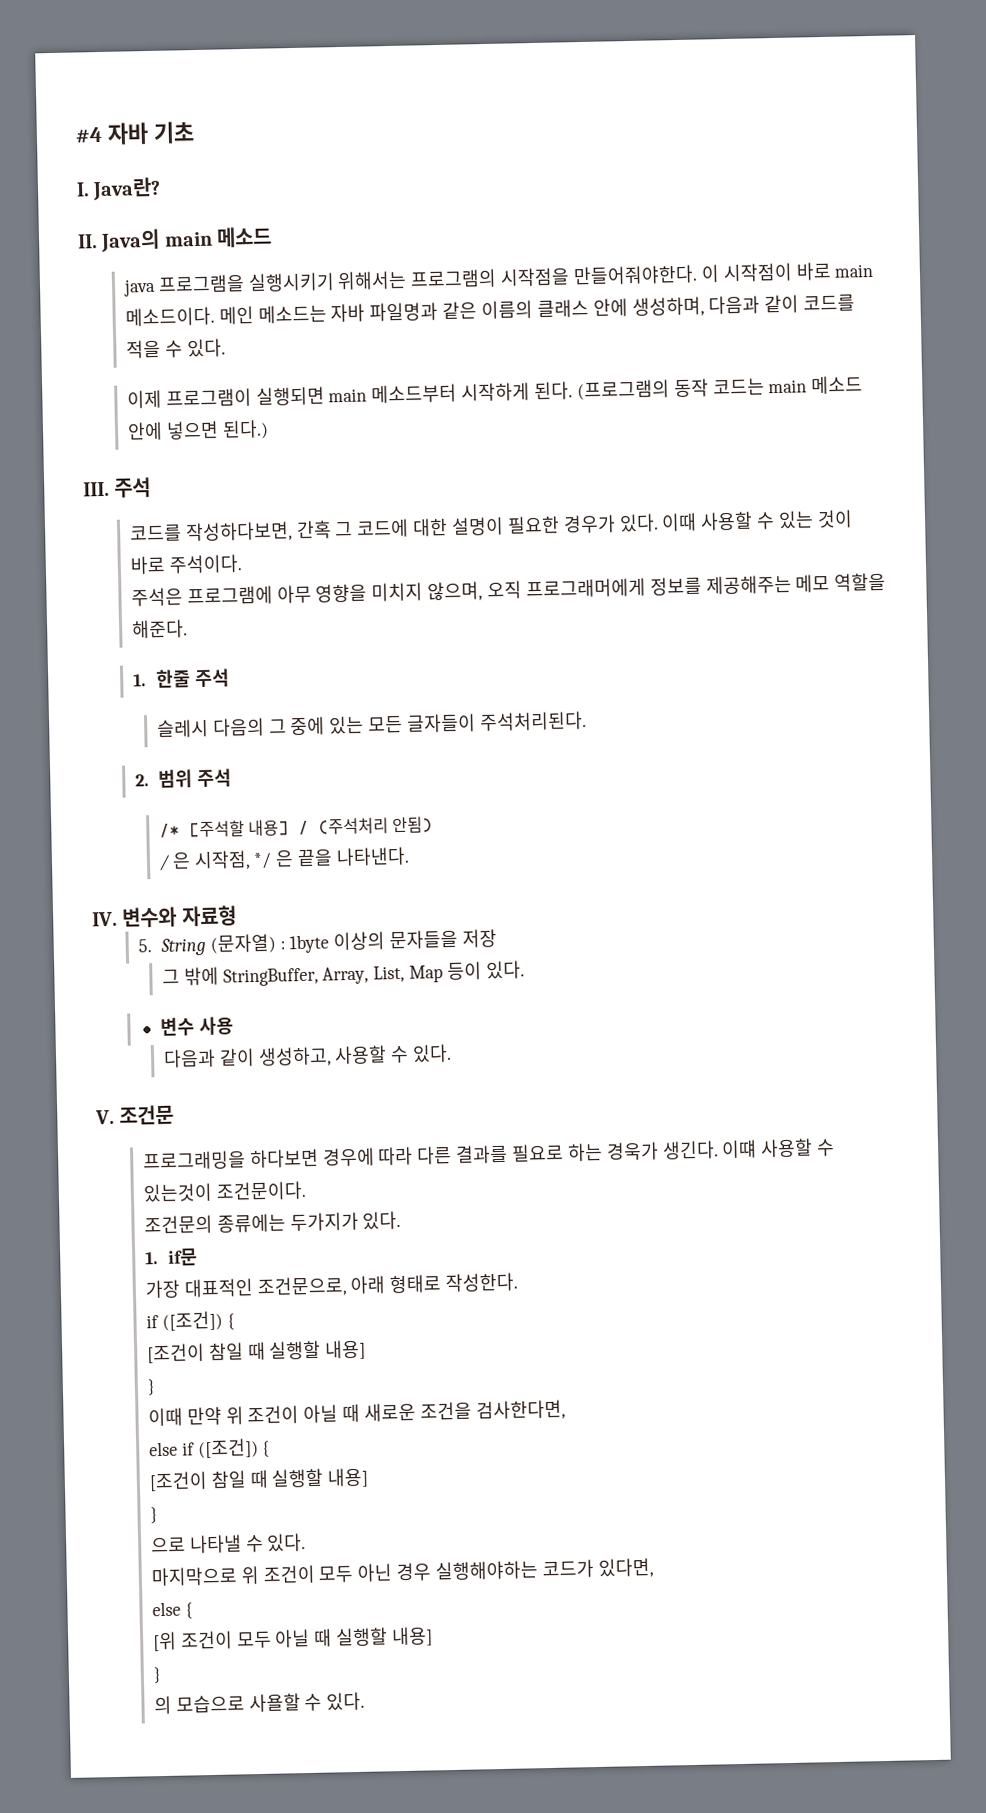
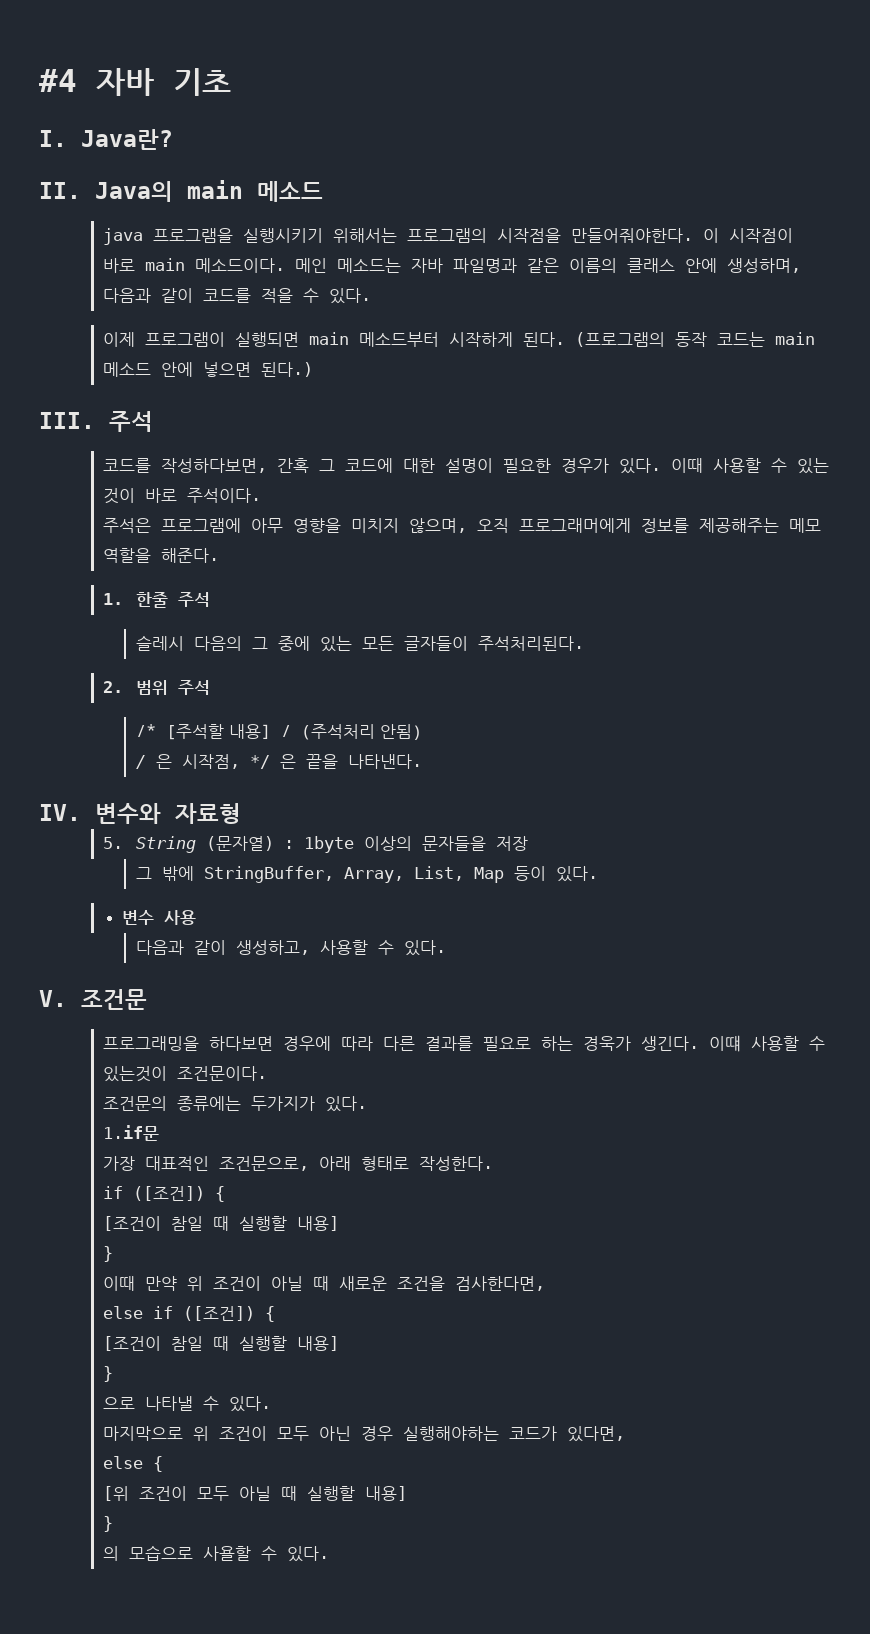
- 1. if문
+ 1.if문

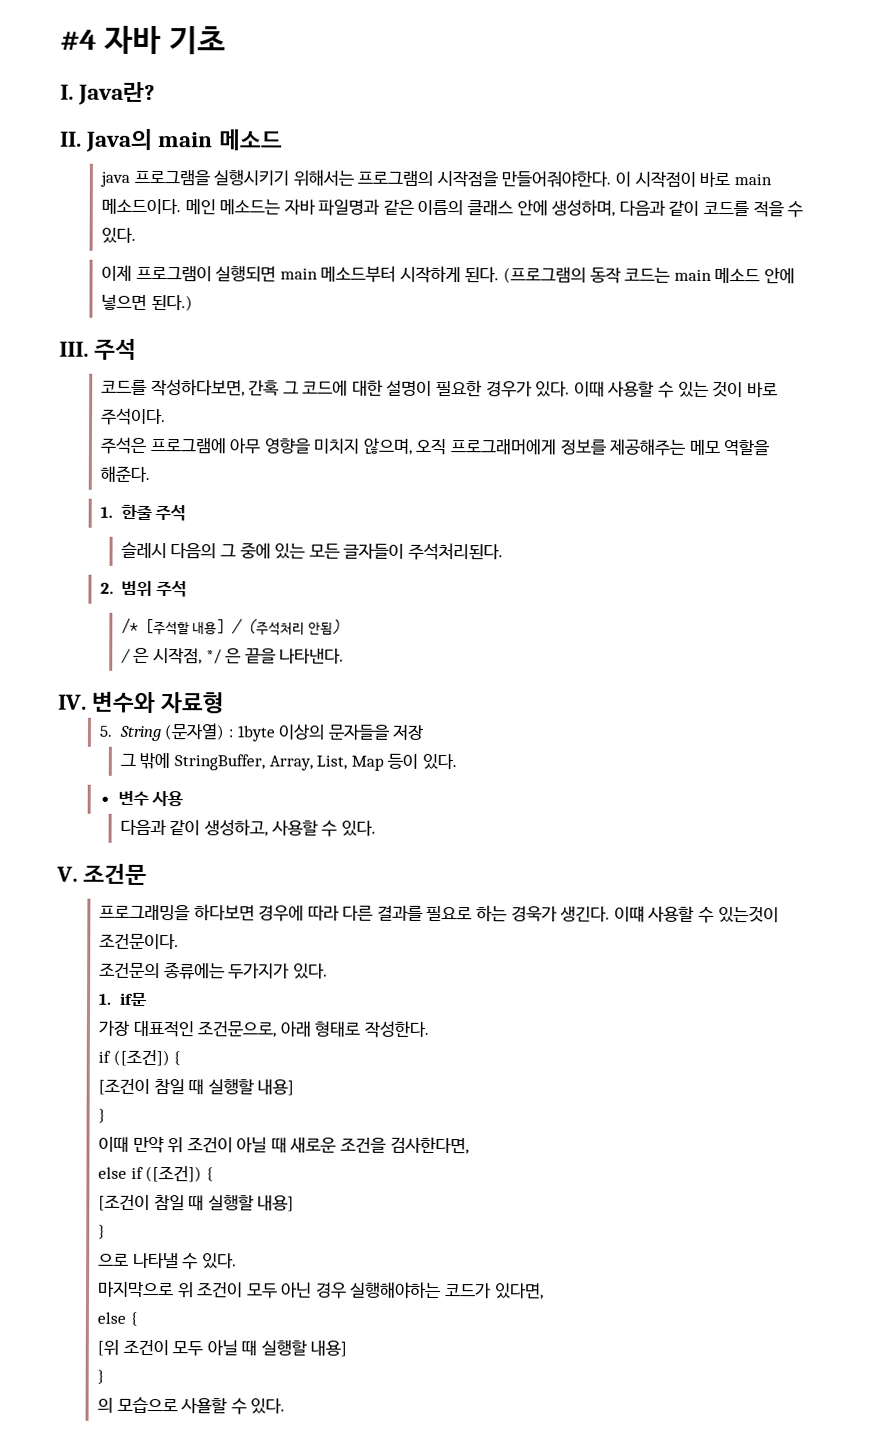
- 1.if문
+ 1. if문

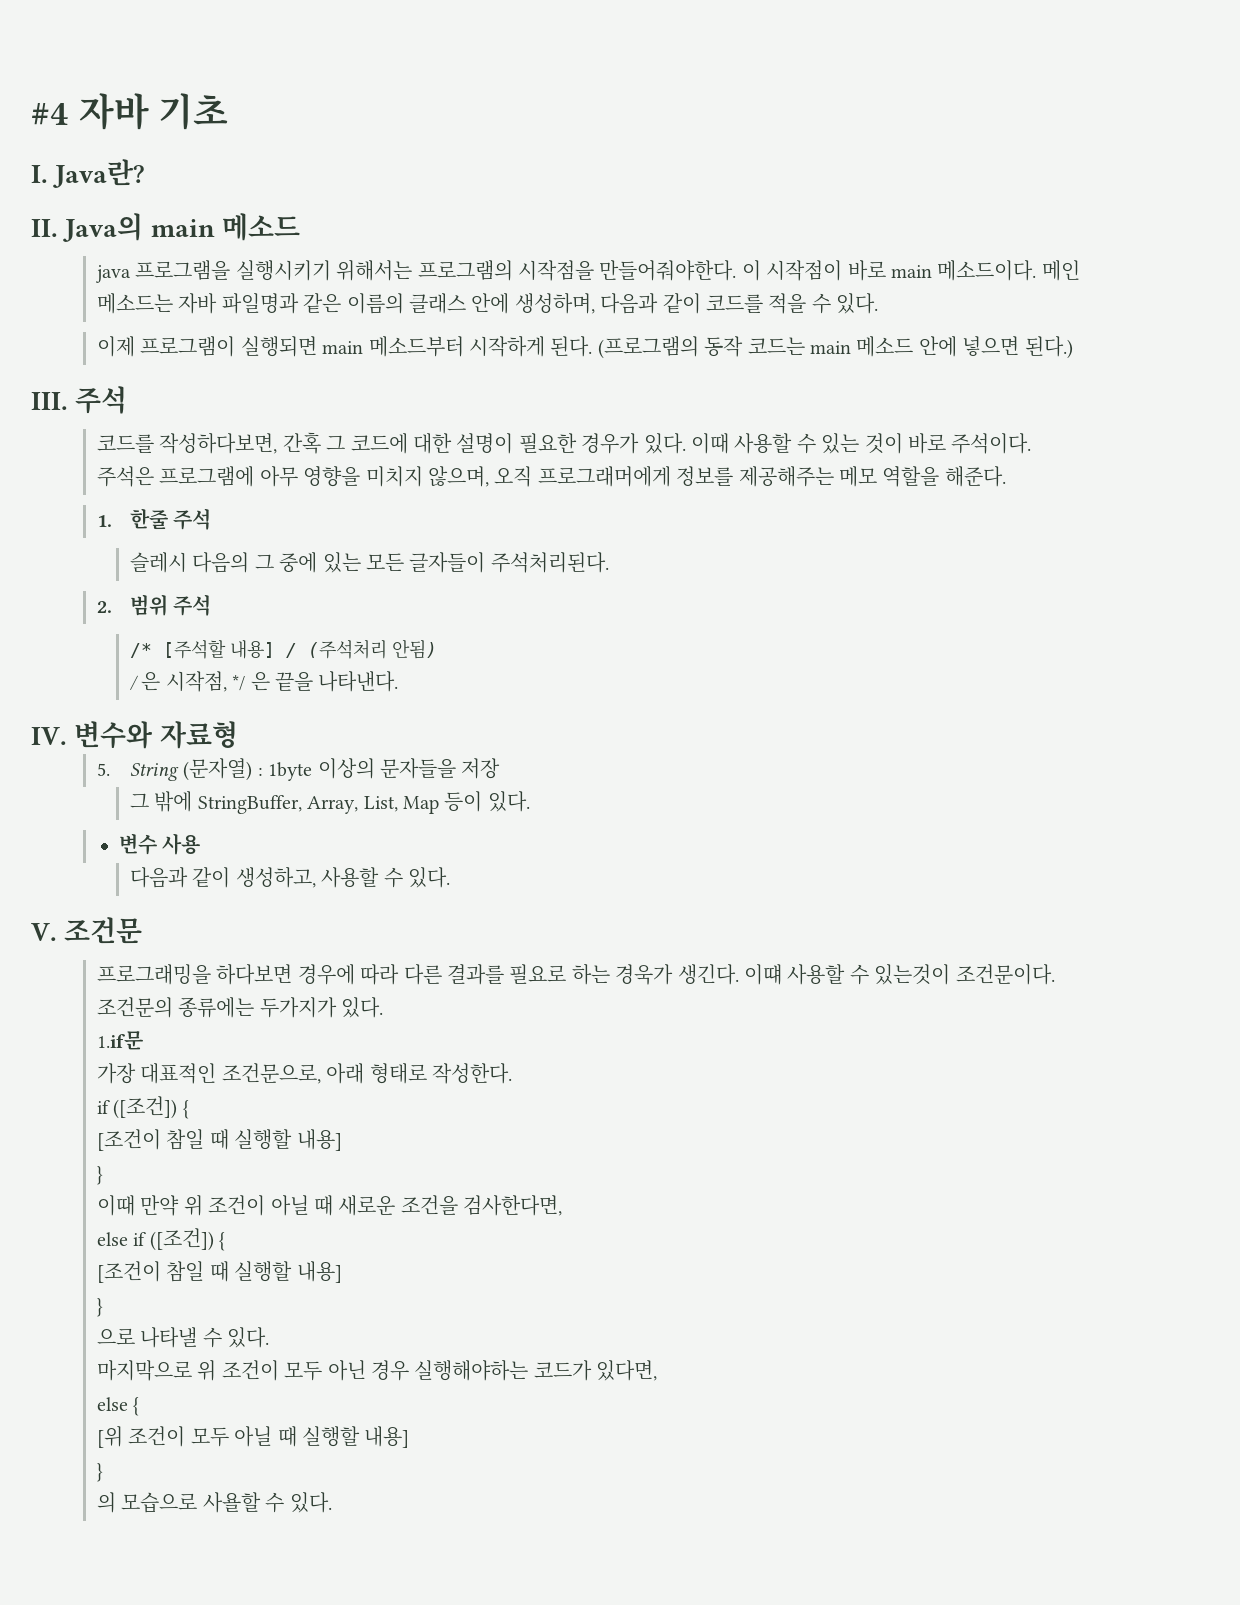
- 1. if문
+ 1.if문

